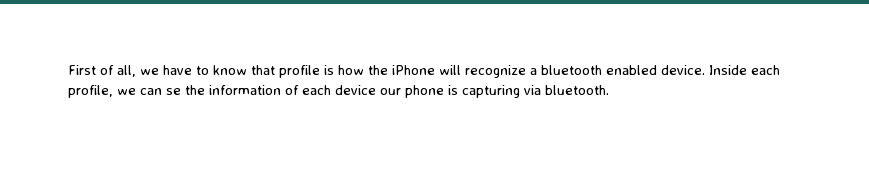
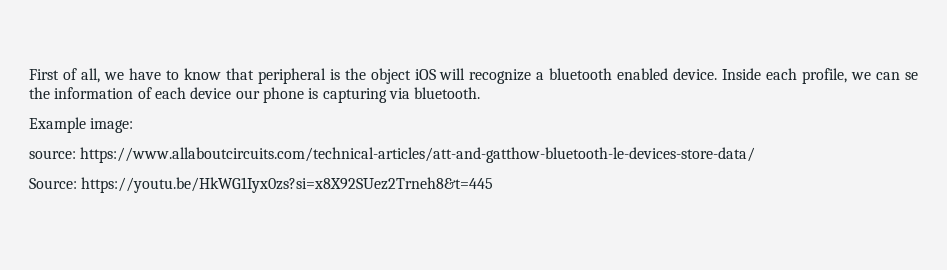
- First of all, we have to know that profile is how the iPhone will recognize a bluetooth enabled device.
+ First of all, we have to know that peripheral is the object iOS will recognize a bluetooth enabled device.
+ Example image:
+ source: https://www.allaboutcircuits.com/technical-articles/att-and-gatthow-bluetooth-le-devices-store-data/
+ Source: https://youtu.be/HkWG1Iyx0zs?si=x8X92SUez2Trneh8&t=445

